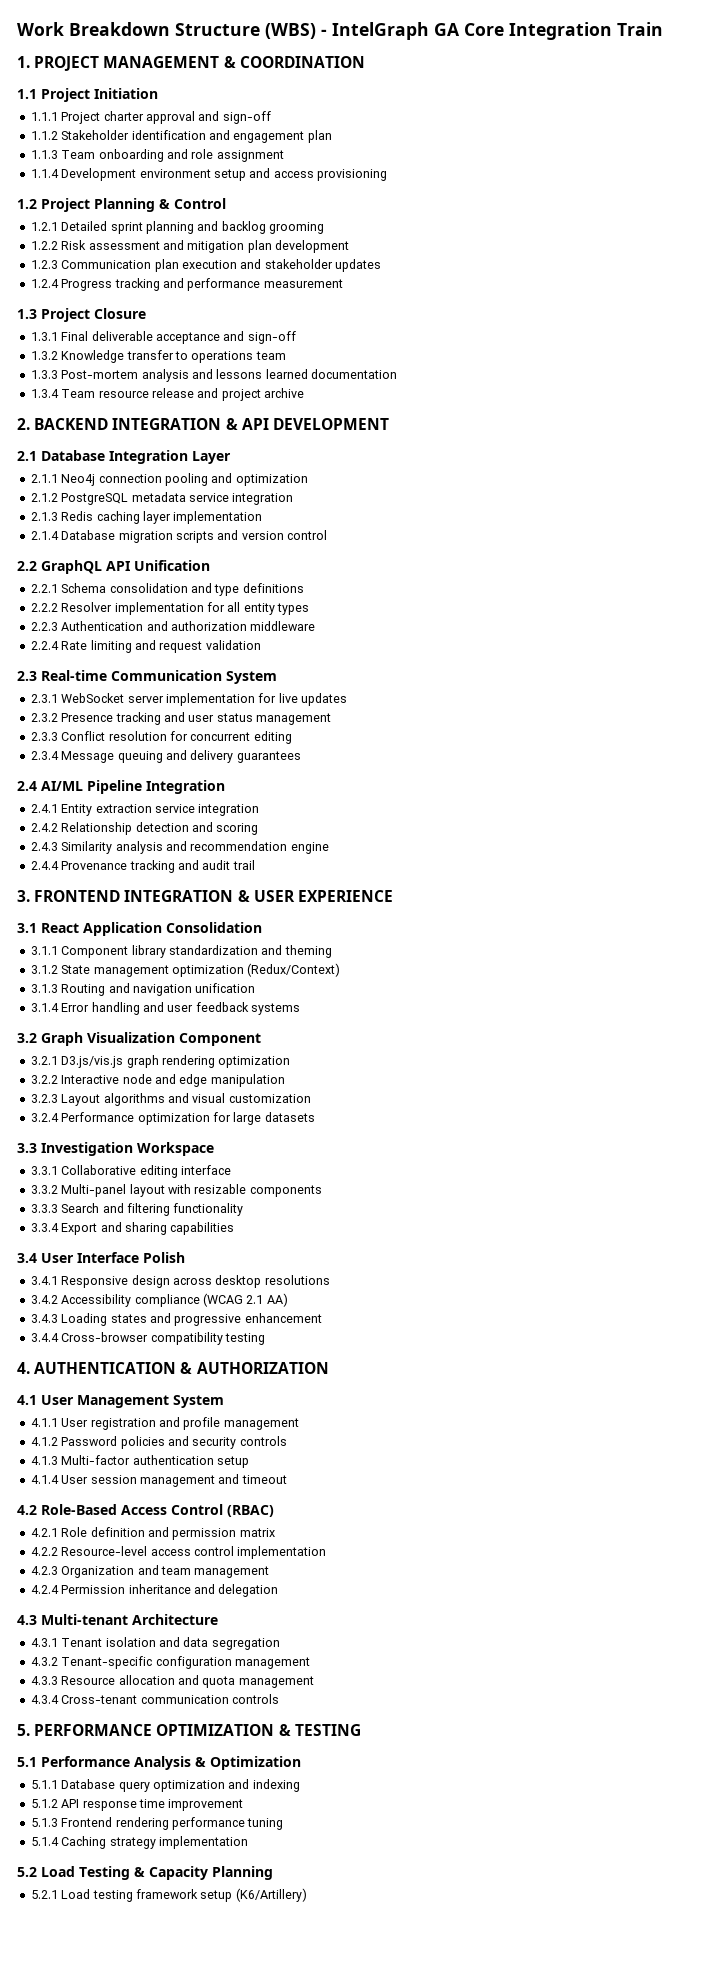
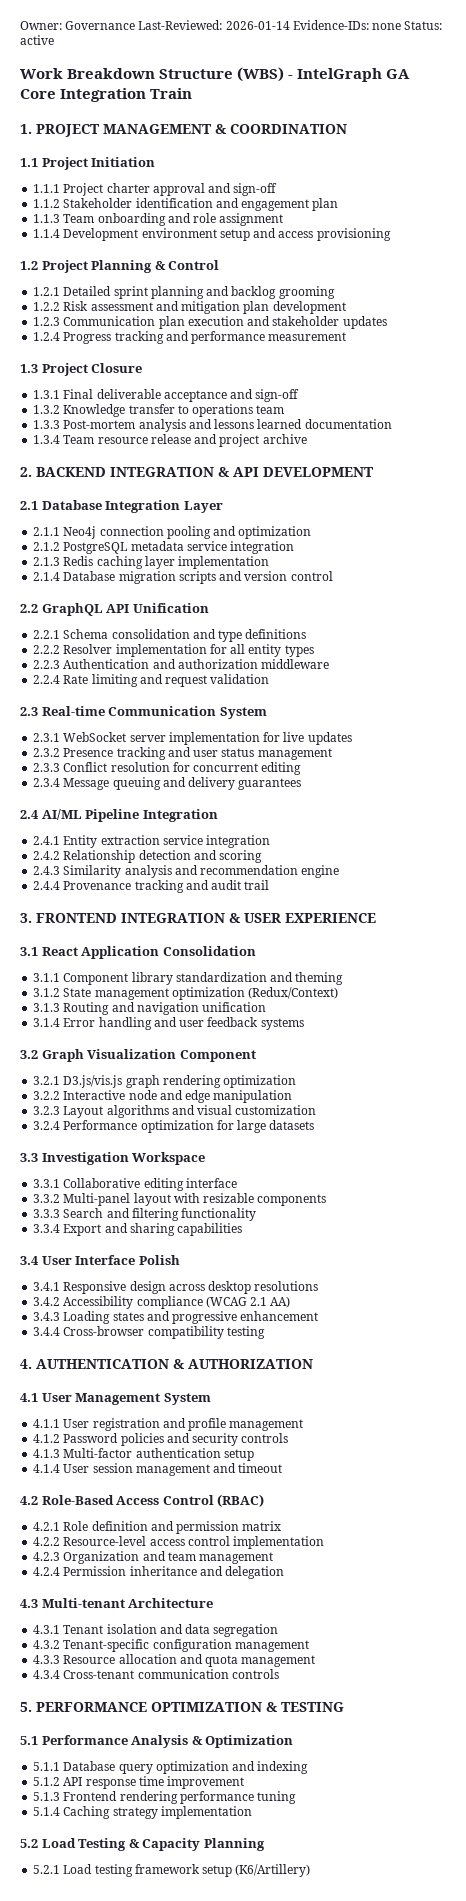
+ Owner: Governance Last-Reviewed: 2026-01-14 Evidence-IDs: none Status: active

